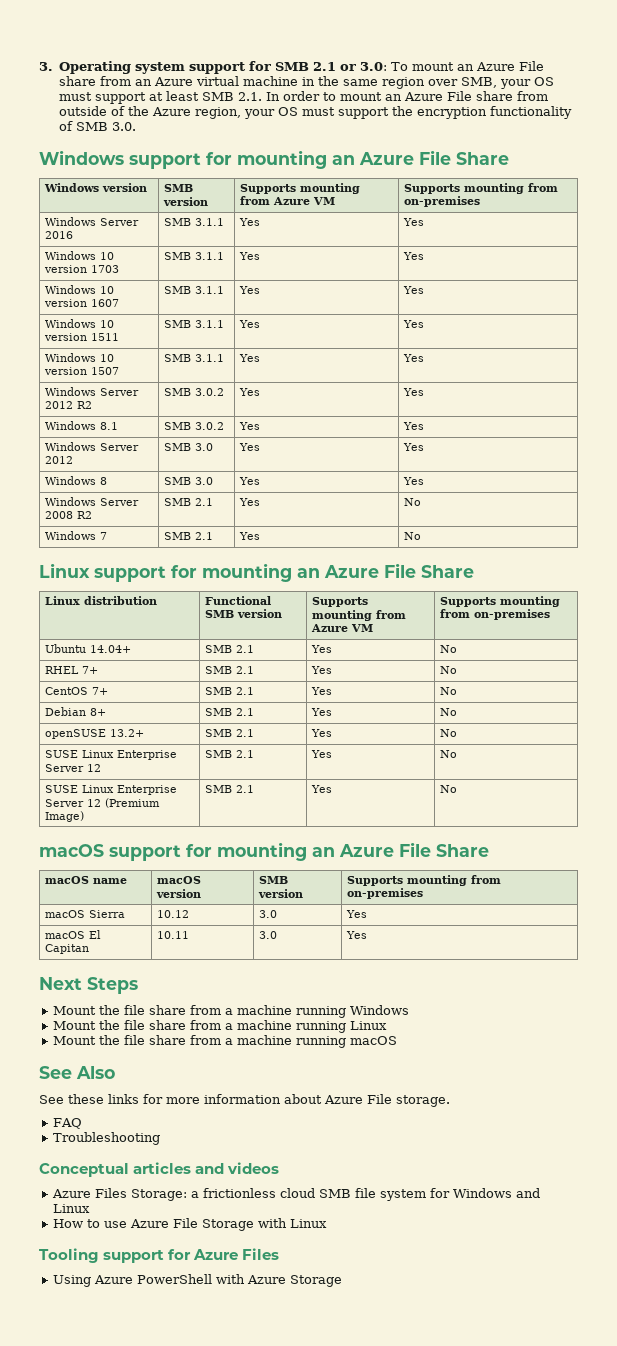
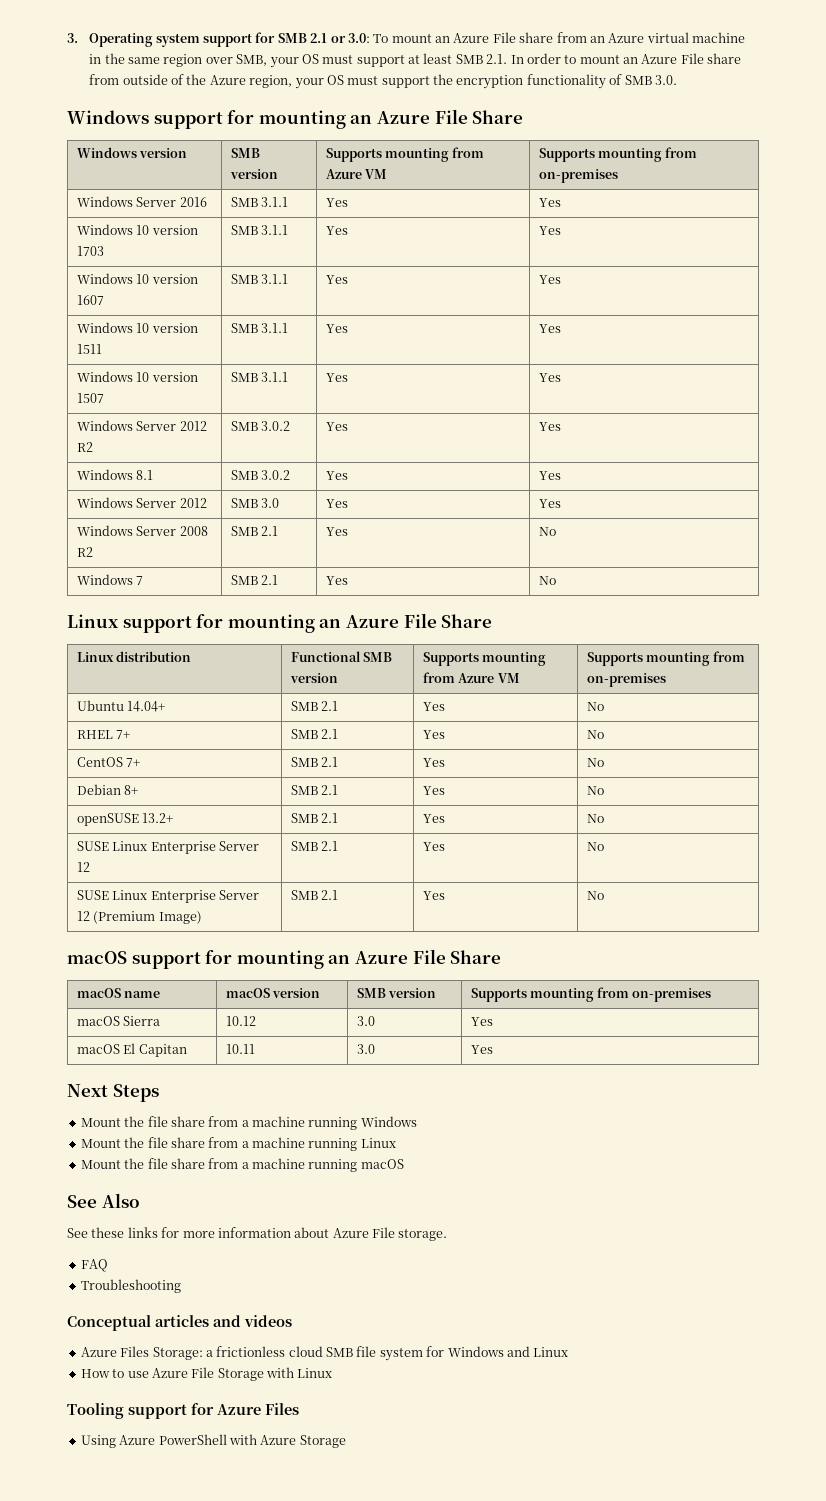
- Windows 8 | SMB 3.0 | Yes | Yes

